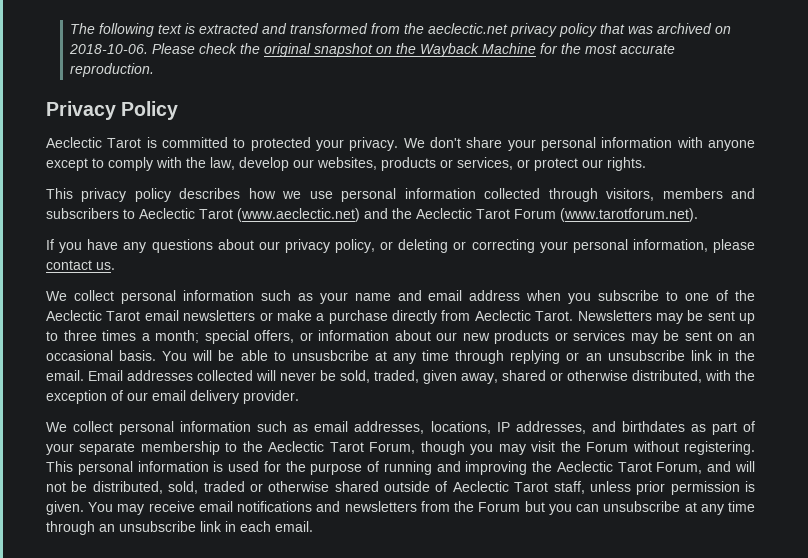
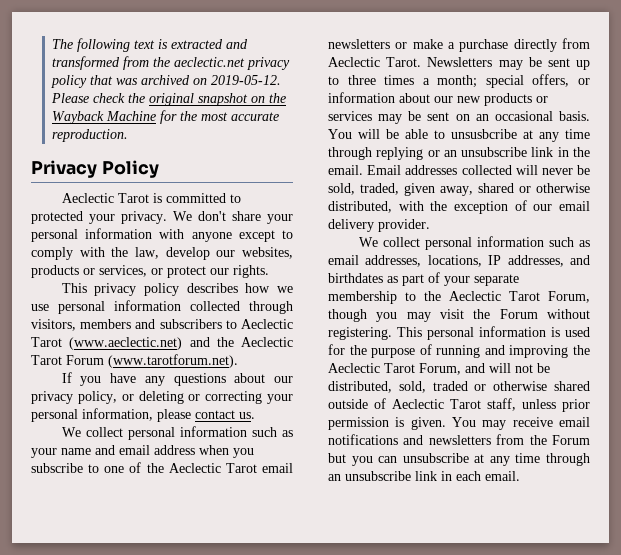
- The following text is extracted and transformed from the aeclectic.net privacy policy that was archived on 2018-10-06.
+ The following text is extracted and transformed from the aeclectic.net privacy policy that was archived on 2019-05-12.

